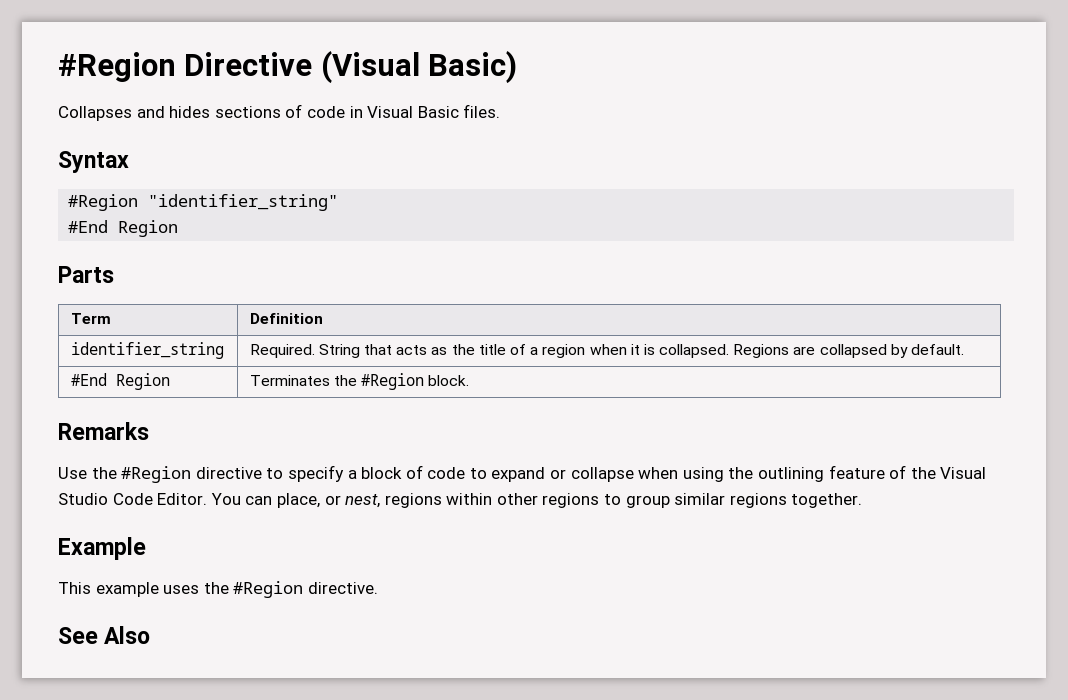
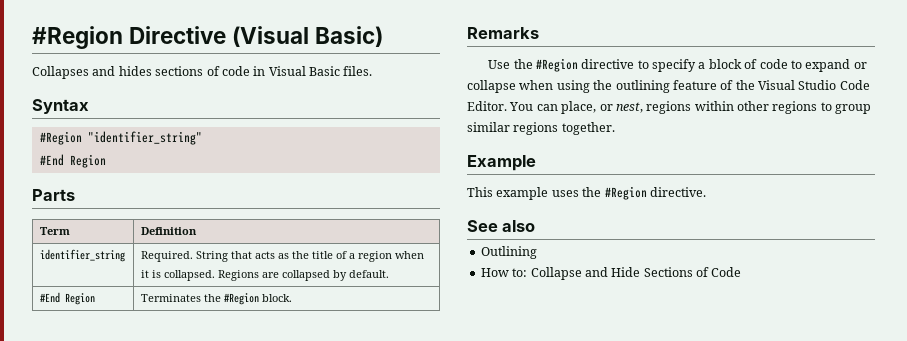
- See Also
+ See also
+ Outlining
+ How to: Collapse and Hide Sections of Code

